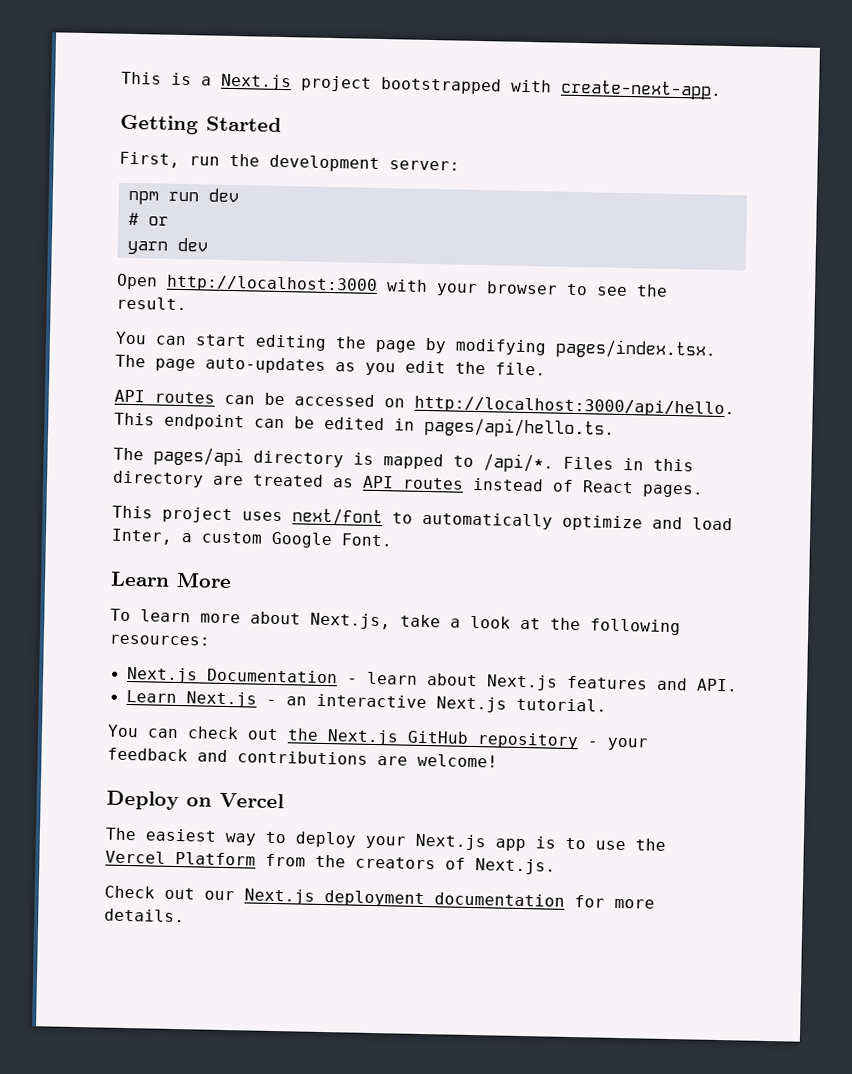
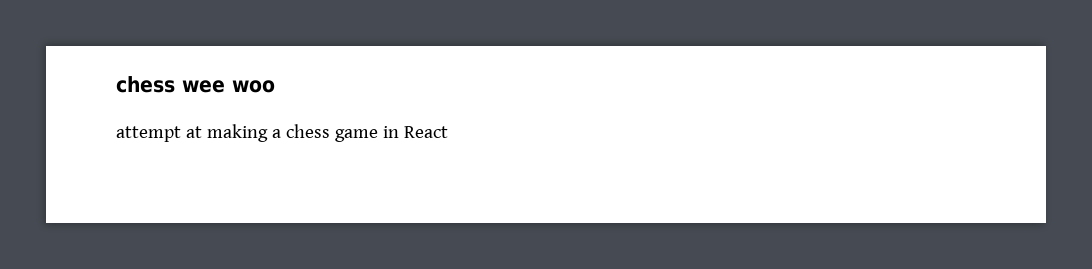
- This is a Next.js project bootstrapped with create-next-app.
- Getting Started
- First, run the development server:
- npm run dev
- # or
- yarn dev
- Open http://localhost:3000 with your browser to see the result.
- You can start editing the page by modifying pages/index.tsx. The page auto-updates as you edit the file.
- API routes can be accessed on http://localhost:3000/api/hello. This endpoint can be edited in pages/api/hello.ts.
- The pages/api directory is mapped to /api/*. Files in this directory are treated as API routes instead of React pages.
- This project uses next/font to automatically optimize and load Inter, a custom Google Font.
- Learn More
- To learn more about Next.js, take a look at the following resources:
- Next.js Documentation - learn about Next.js features and API.
- Learn Next.js - an interactive Next.js tutorial.
- You can check out the Next.js GitHub repository - your feedback and contributions are welcome!
- Deploy on Vercel
- The easiest way to deploy your Next.js app is to use the Vercel Platform from the creators of Next.js.
- Check out our Next.js deployment documentation for more details.
+ chess wee woo
+ attempt at making a chess game in React

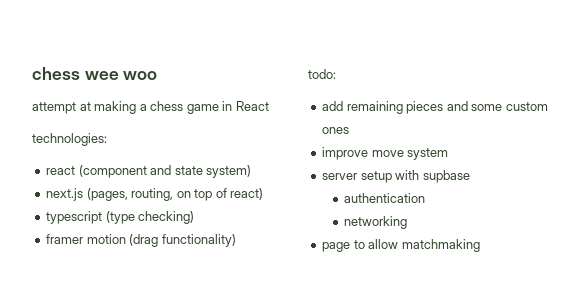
+ technologies:
+ react (component and state system)
+ next.js (pages, routing, on top of react)
+ typescript (type checking)
+ framer motion (drag functionality)
+ todo:
+ add remaining pieces and some custom ones
+ improve move system
+ server setup with supbase
+ authentication
+ networking
+ page to allow matchmaking

